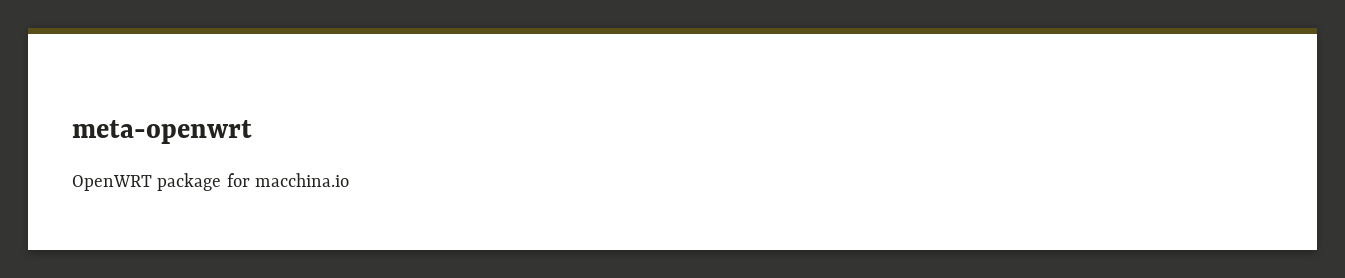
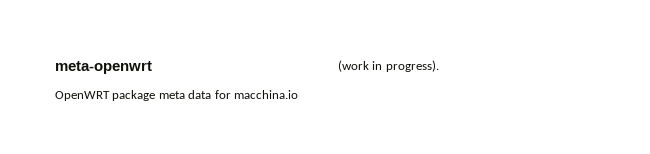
- OpenWRT package for macchina.io
+ OpenWRT package meta data for macchina.io (work in progress).

